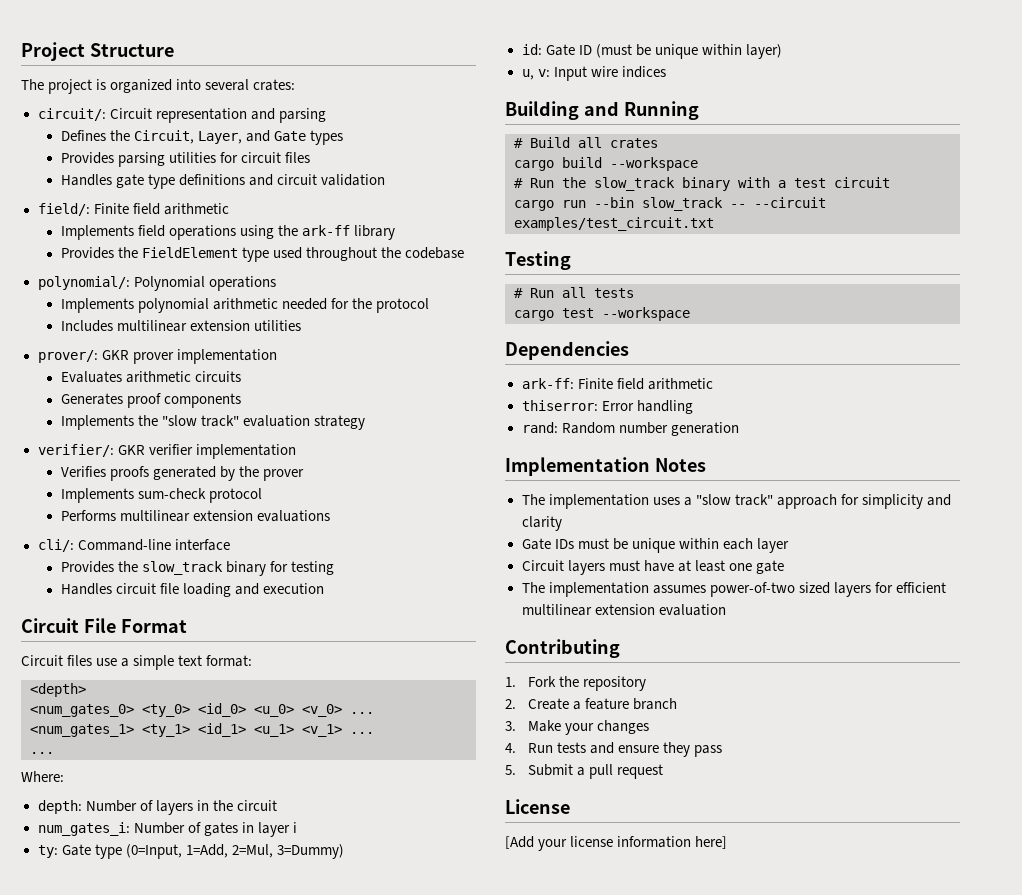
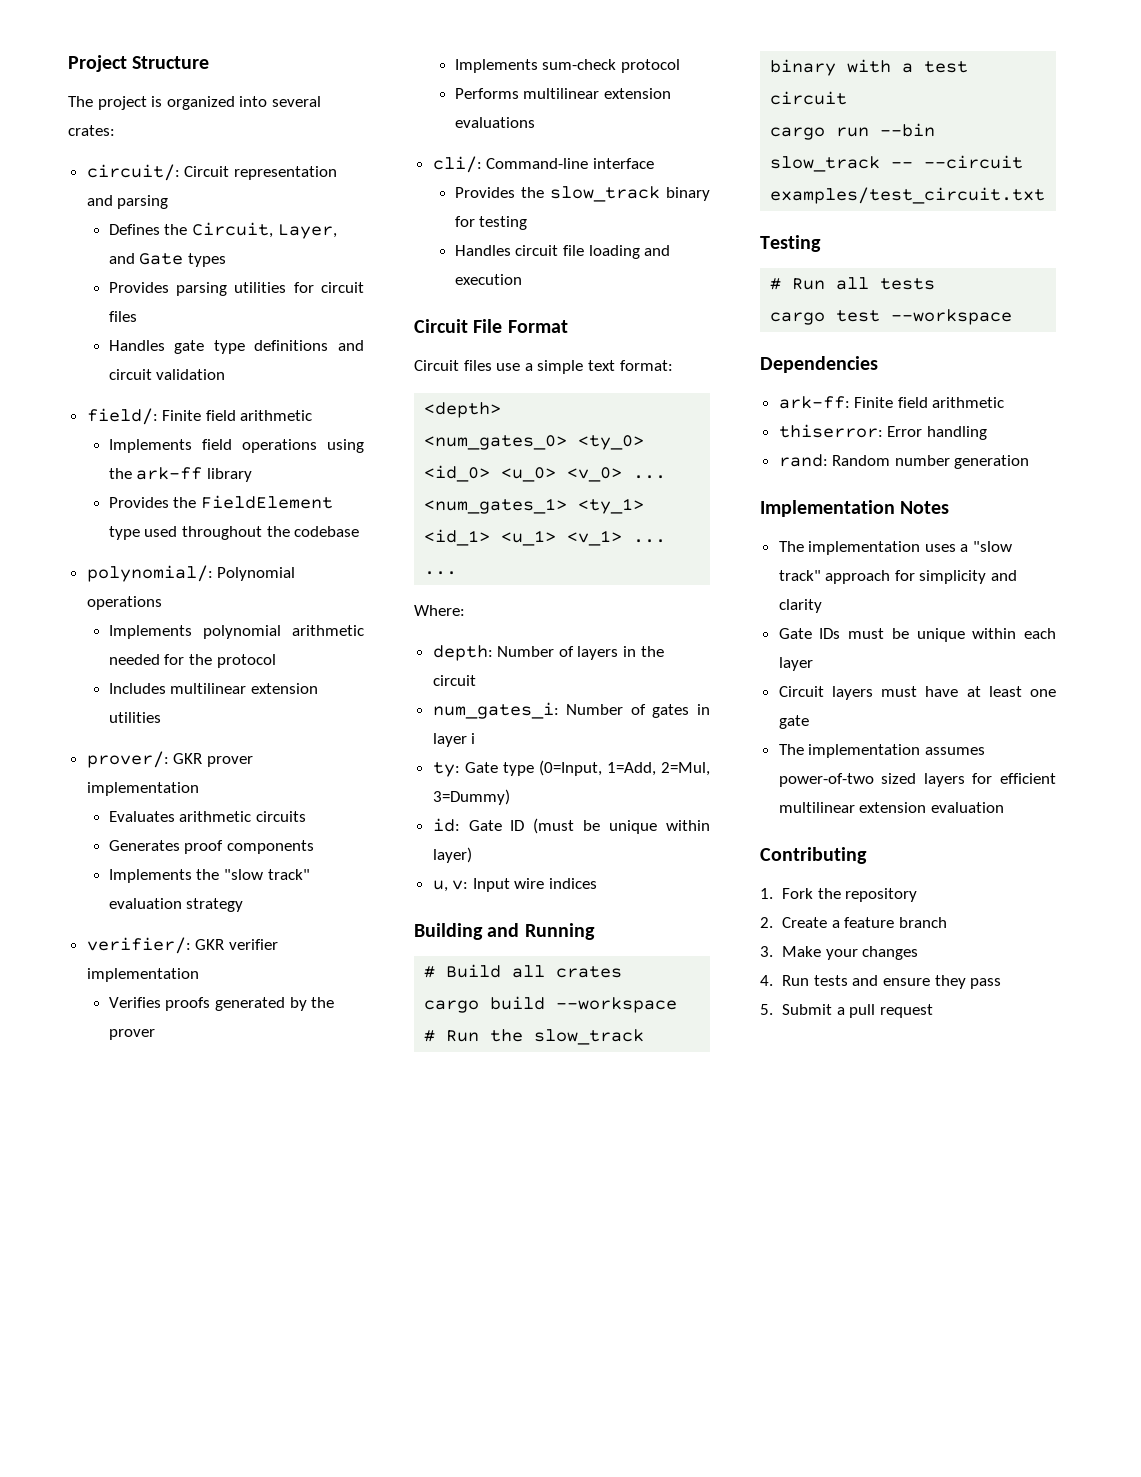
- License
- [Add your license information here]

